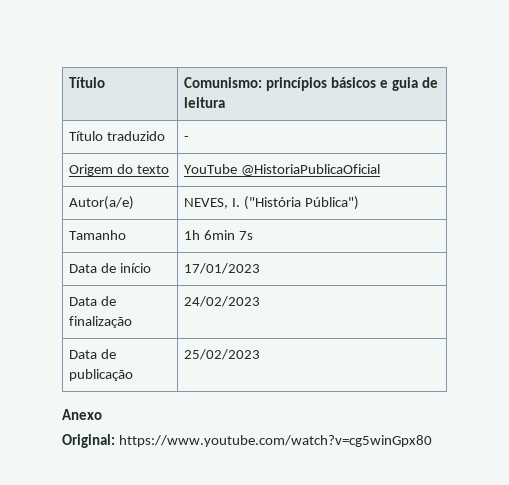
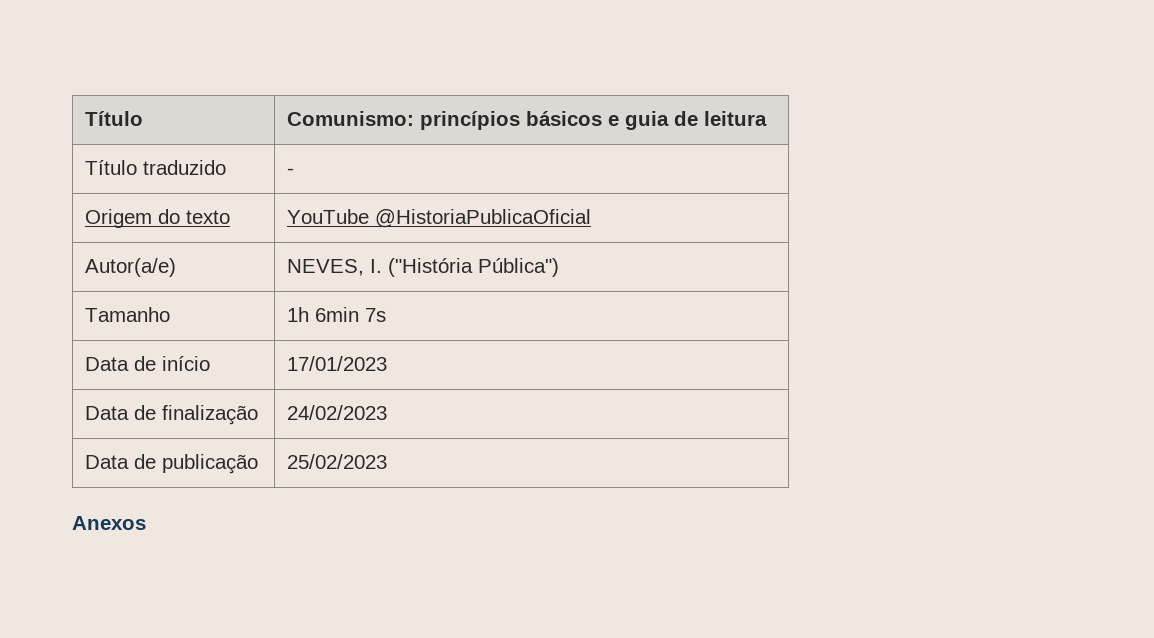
- Anexo
- Original: https://www.youtube.com/watch?v=cg5winGpx80
+ Anexos

